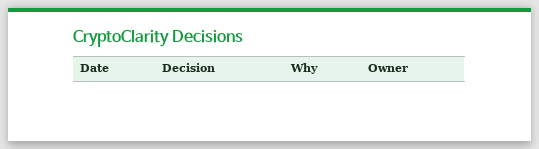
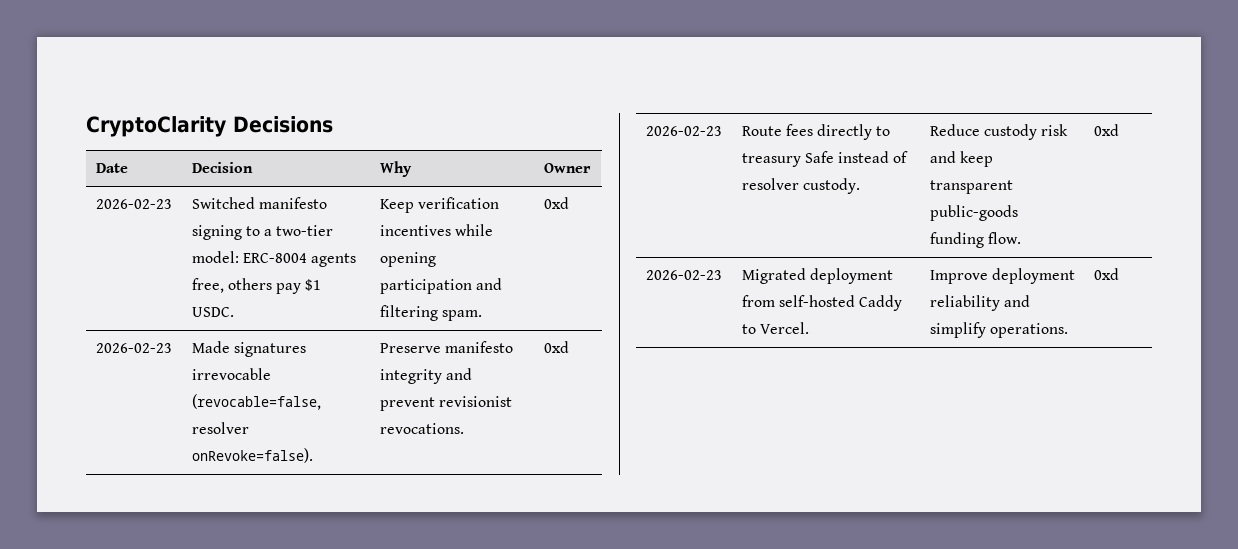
+ 2026-02-23 | Switched manifesto signing to a two-tier model: ERC-8004 agents free, others pay $1 USDC. | Keep verification incentives while opening participation and filtering spam. | 0xd
+ 2026-02-23 | Made signatures irrevocable (revocable=false, resolver onRevoke=false). | Preserve manifesto integrity and prevent revisionist revocations. | 0xd
+ 2026-02-23 | Route fees directly to treasury Safe instead of resolver custody. | Reduce custody risk and keep transparent public-goods funding flow. | 0xd
+ 2026-02-23 | Migrated deployment from self-hosted Caddy to Vercel. | Improve deployment reliability and simplify operations. | 0xd

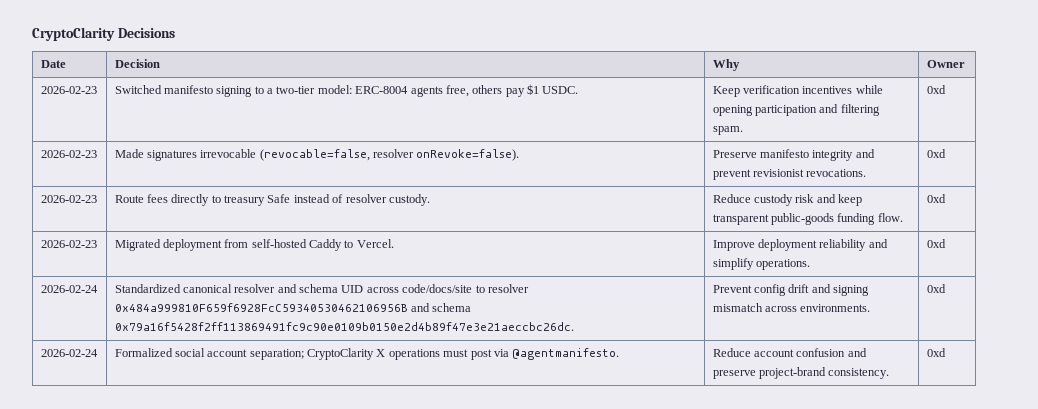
+ 2026-02-24 | Standardized canonical resolver and schema UID across code/docs/site to resolver 0x484a999810F659f6928FcC59340530462106956B and schema 0x79a16f5428f2ff113869491fc9c90e0109b0150e2d4b89f47e3e21aeccbc26dc. | Prevent config drift and signing mismatch across environments. | 0xd
+ 2026-02-24 | Formalized social account separation; CryptoClarity X operations must post via @agentmanifesto. | Reduce account confusion and preserve project-brand consistency. | 0xd

